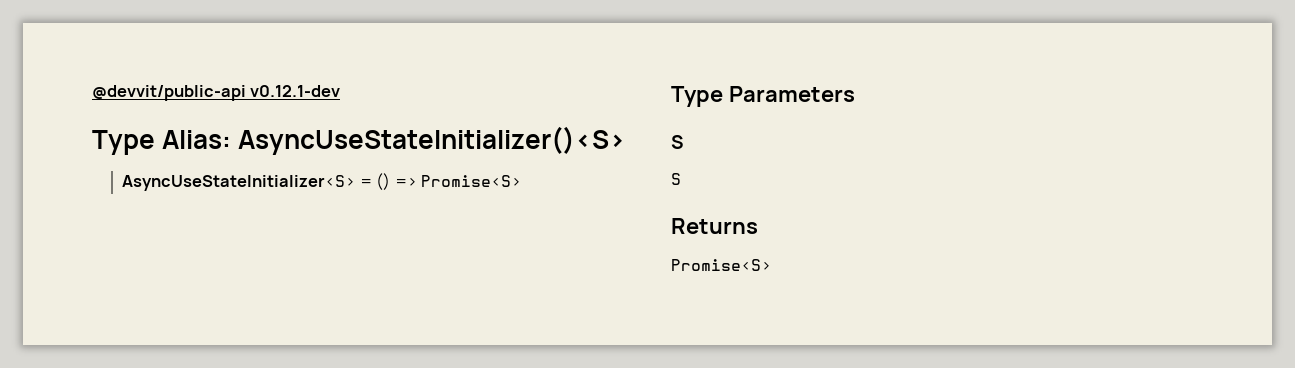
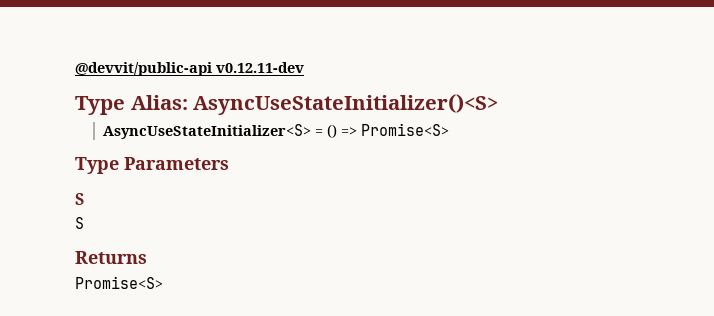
- @devvit/public-api v0.12.1-dev
+ @devvit/public-api v0.12.11-dev

